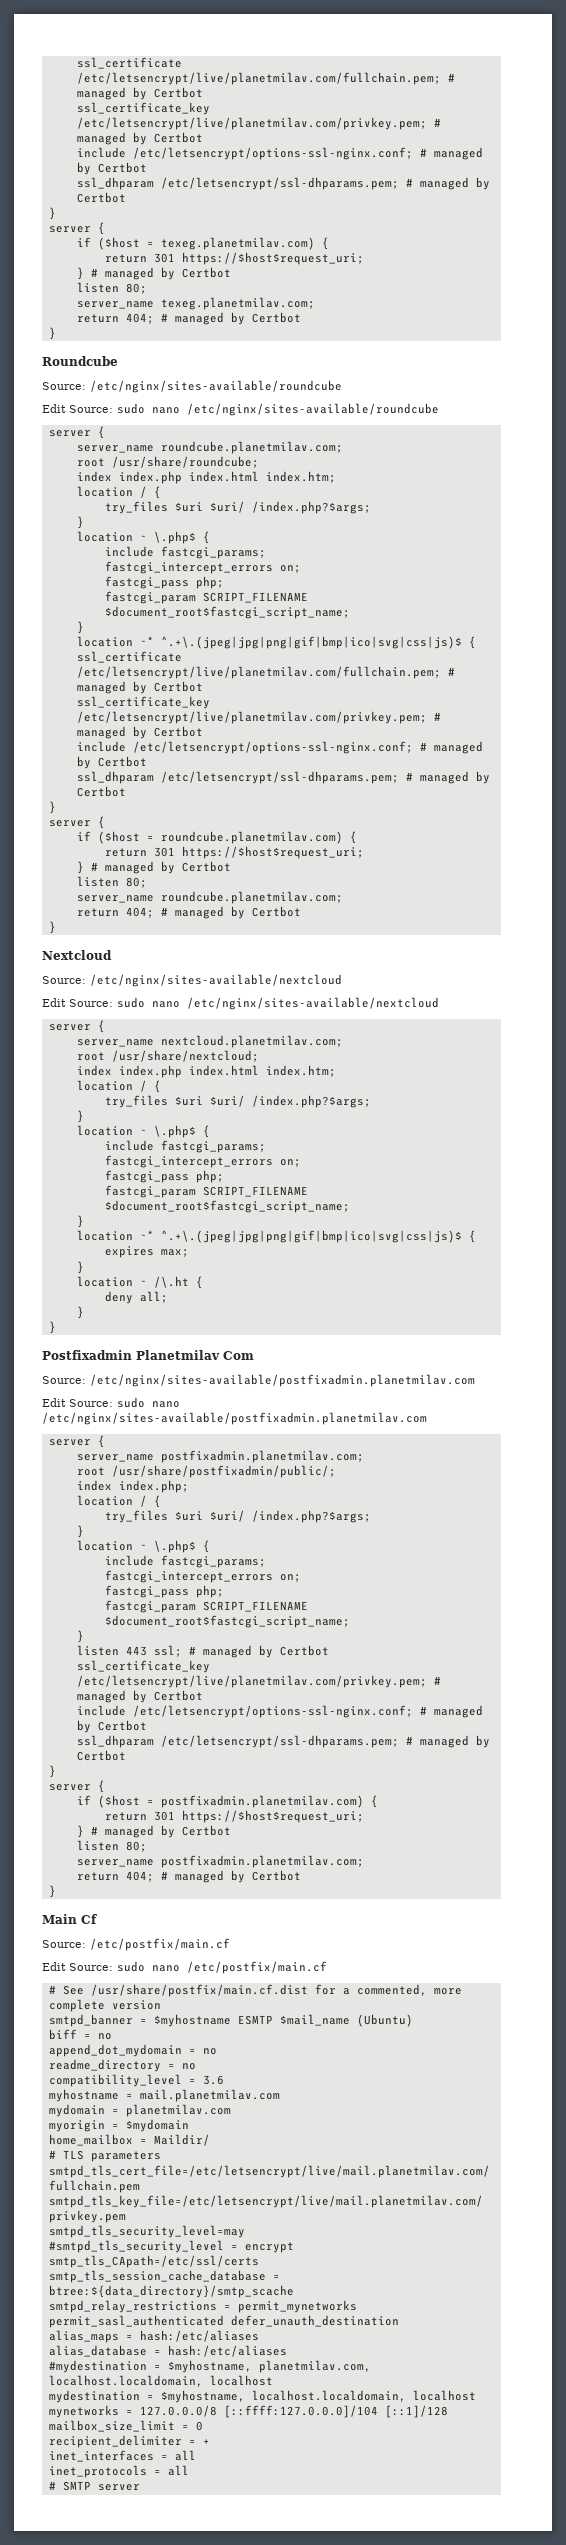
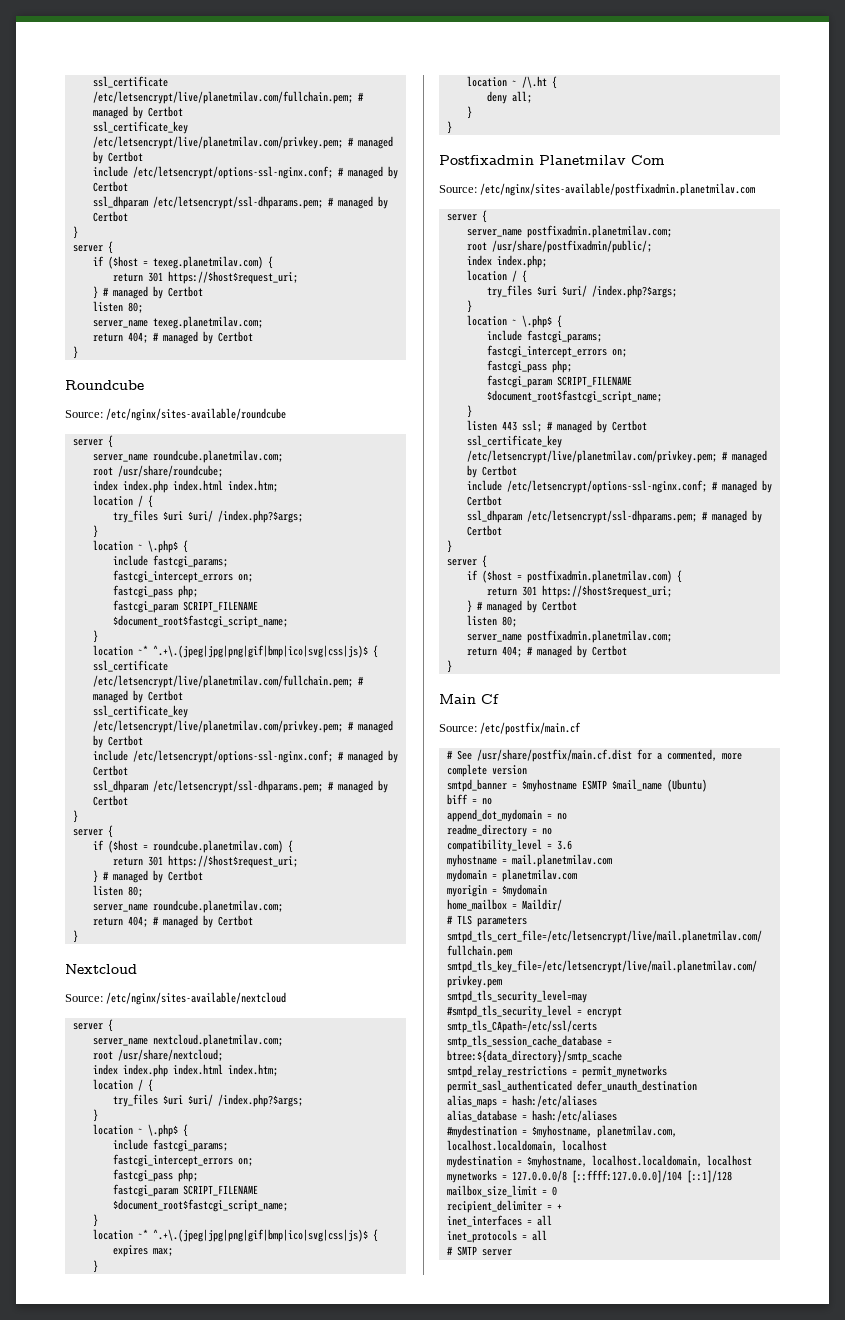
- Edit Source: sudo nano /etc/nginx/sites-available/roundcube
- Edit Source: sudo nano /etc/nginx/sites-available/nextcloud
- Edit Source: sudo nano /etc/nginx/sites-available/postfixadmin.planetmilav.com
- Edit Source: sudo nano /etc/postfix/main.cf

